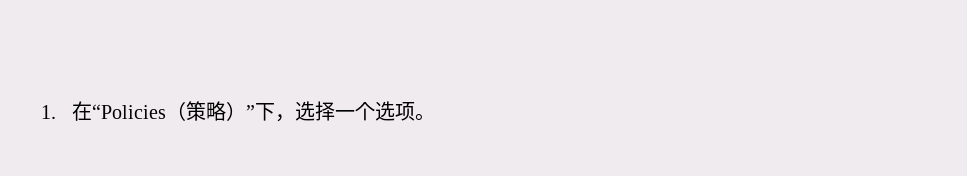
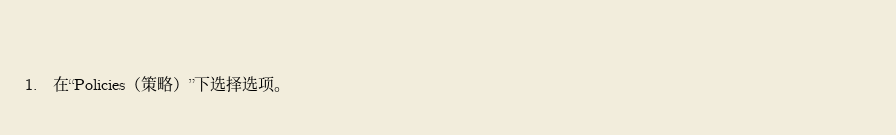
- 1.在“Policies（策略）”下，选择一个选项。
+ 1.在“Policies（策略）”下选择选项。

